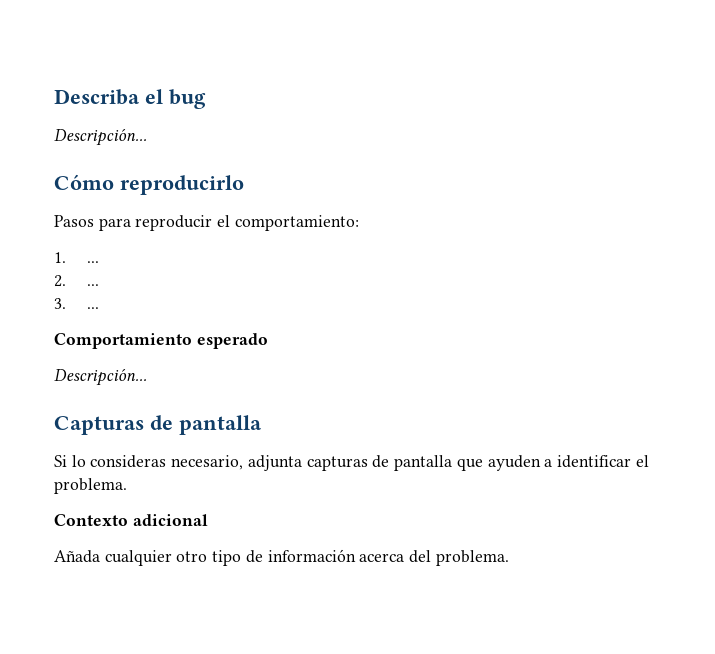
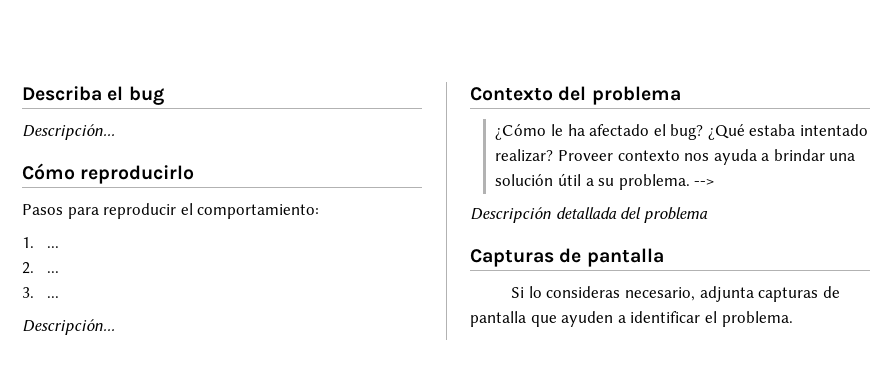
  3. ...
- Comportamiento esperado
  Descripción...
+ Contexto del problema
+ ¿Cómo le ha afectado el bug? ¿Qué estaba intentado realizar? Proveer contexto nos ayuda a brindar una solución útil a su problema. -->
+ Descripción detallada del problema
- Contexto adicional
- Añada cualquier otro tipo de información acerca del problema.

